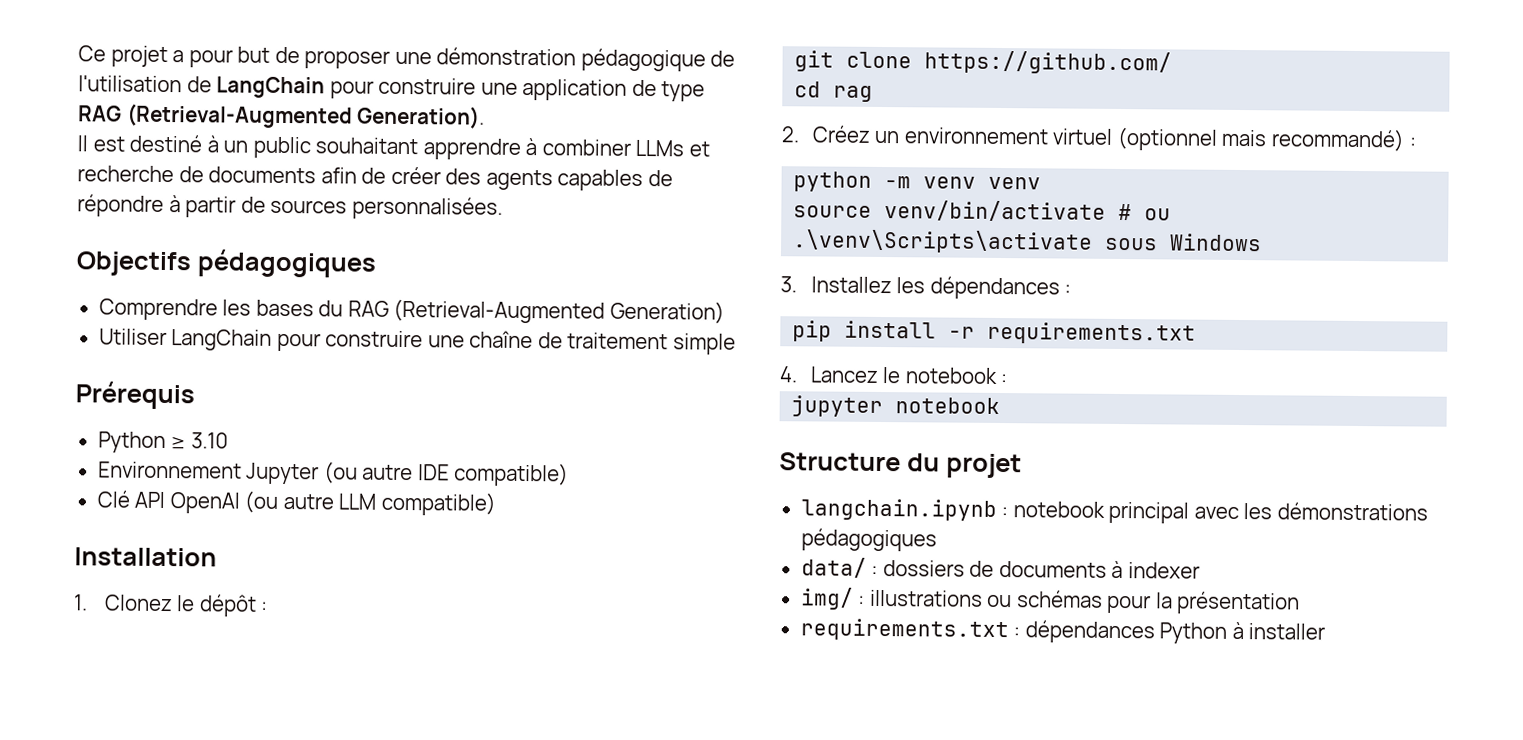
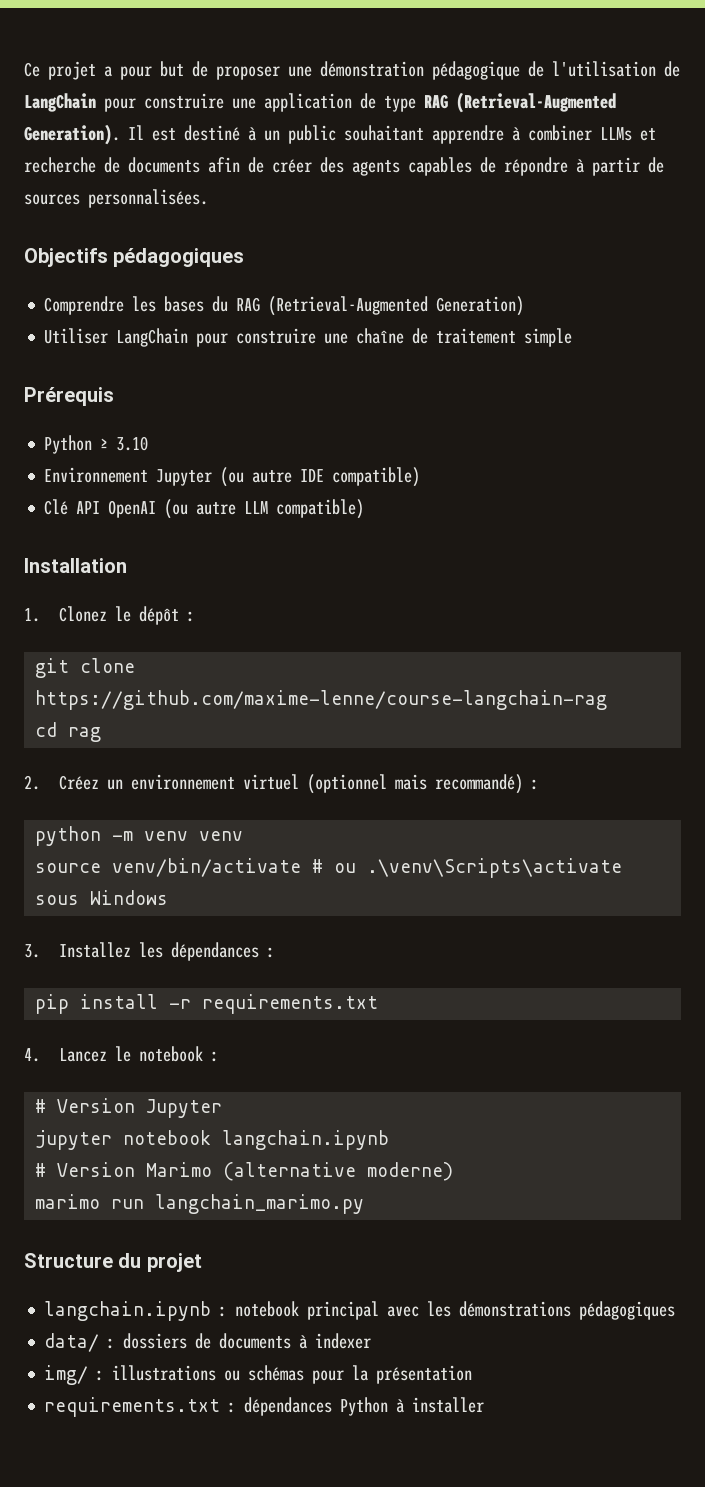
- Ce projet a pour but de proposer une démonstration pédagogique de l'utilisation de LangChain pour construire une application de type RAG (Retrieval-Augmented Generation).
- Il est destiné à un public souhaitant apprendre à combiner LLMs et recherche de documents afin de créer des agents capables de répondre à partir de sources personnalisées.
+ Ce projet a pour but de proposer une démonstration pédagogique de l'utilisation de LangChain pour construire une application de type RAG (Retrieval-Augmented Generation). Il est destiné à un public souhaitant apprendre à combiner LLMs et recherche de documents afin de créer des agents capables de répondre à partir de sources personnalisées.
- git clone https://github.com/
+ git clone https://github.com/maxime-lenne/course-langchain-rag
+ # Version Jupyter
- jupyter notebook
+ jupyter notebook langchain.ipynb
+ # Version Marimo (alternative moderne)
+ marimo run langchain_marimo.py

